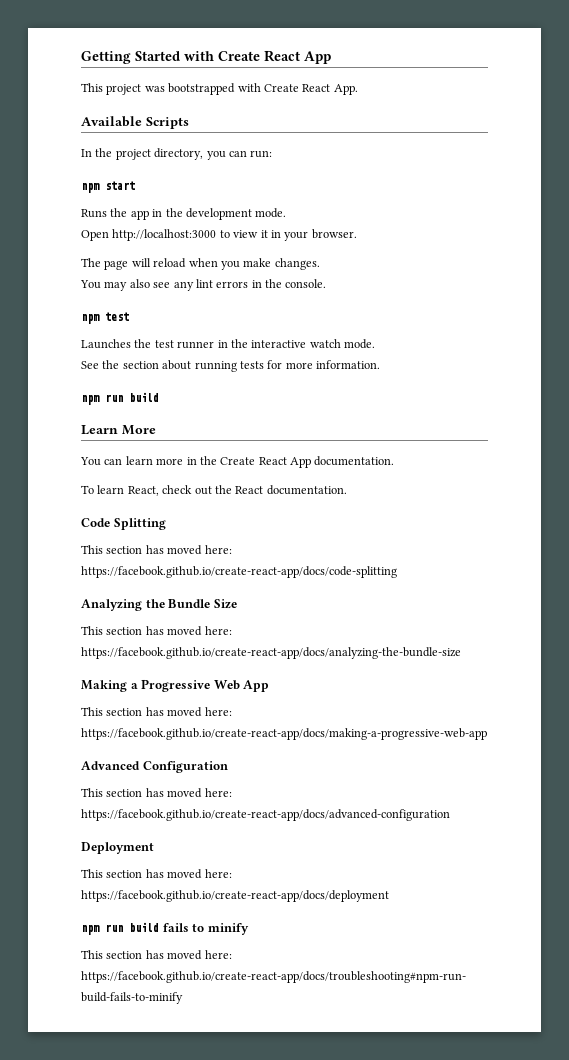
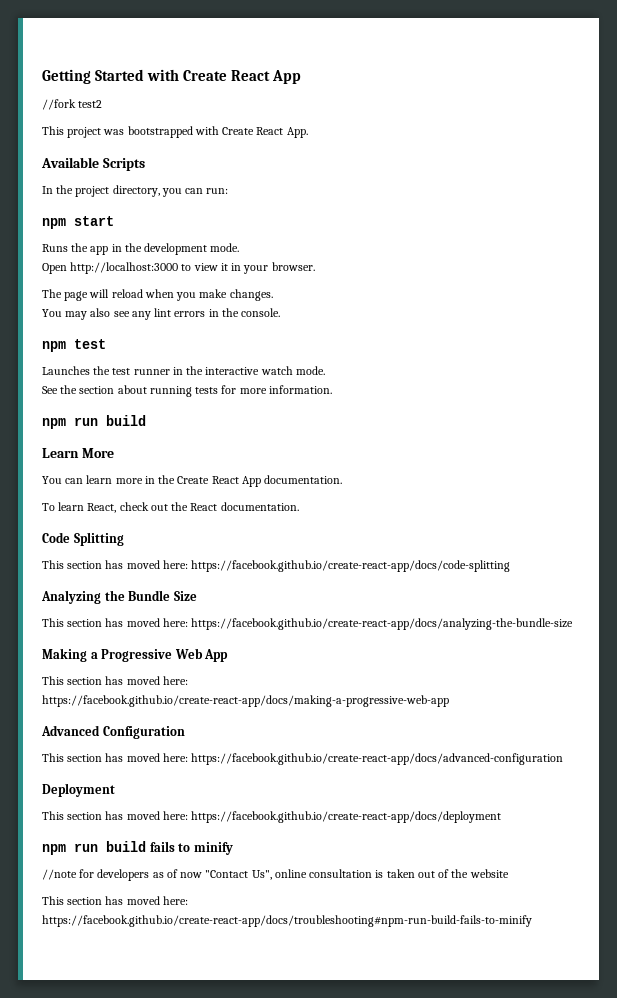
+ //fork test2
+ //note for developers as of now "Contact Us", online consultation is taken out of the website

